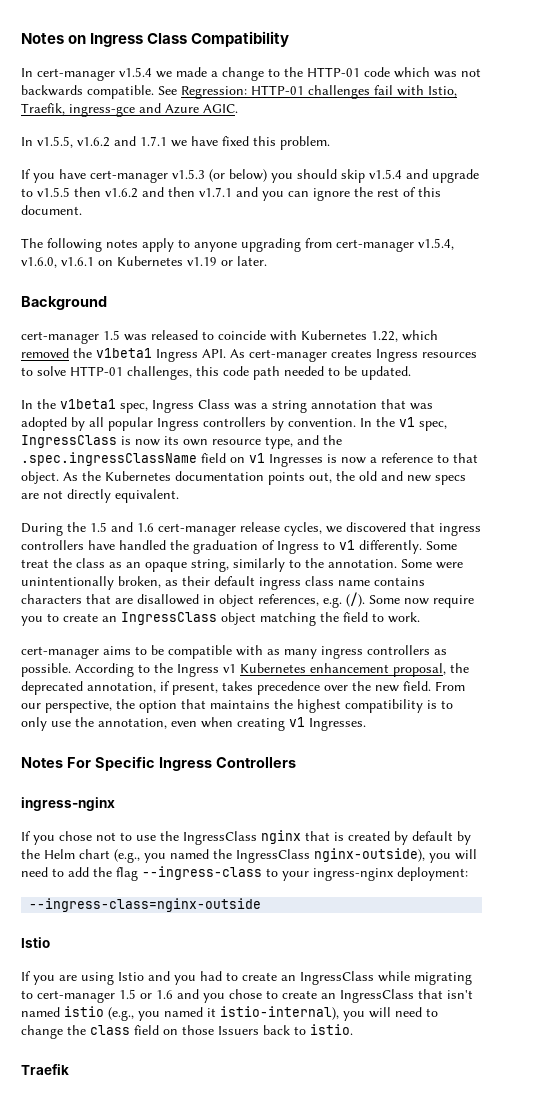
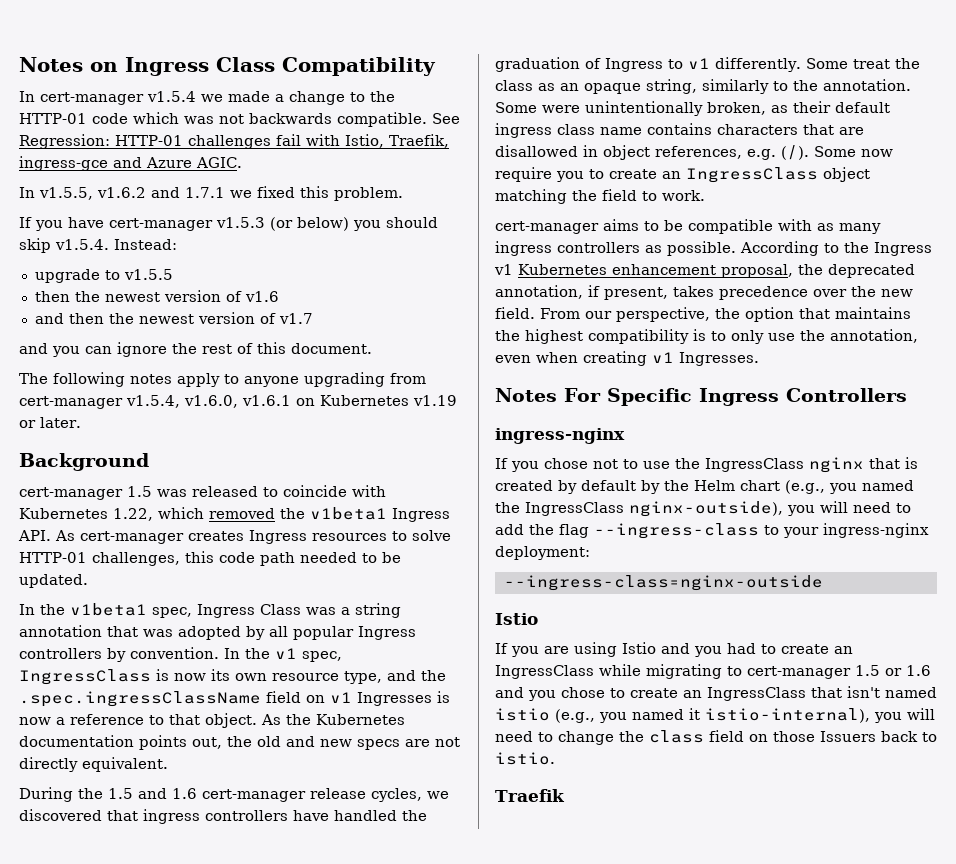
- In v1.5.5, v1.6.2 and 1.7.1 we have fixed this problem.
+ In v1.5.5, v1.6.2 and 1.7.1 we fixed this problem.
- If you have cert-manager v1.5.3 (or below) you should skip v1.5.4 and upgrade to v1.5.5 then v1.6.2 and then v1.7.1 and you can ignore the rest of this document.
+ If you have cert-manager v1.5.3 (or below) you should skip v1.5.4. Instead:
+ upgrade to v1.5.5
+ then the newest version of v1.6
+ and then the newest version of v1.7
+ and you can ignore the rest of this document.

